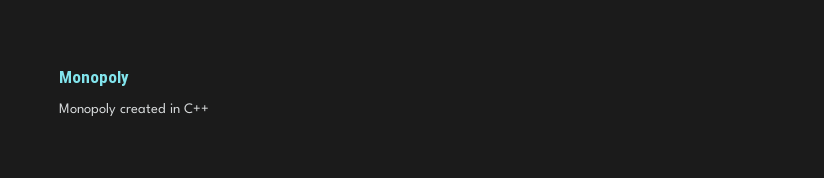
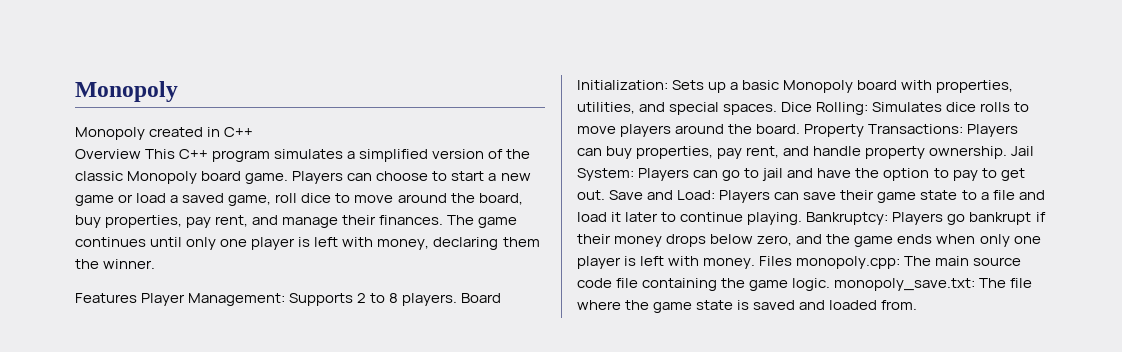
+ Overview This C++ program simulates a simplified version of the classic Monopoly board game. Players can choose to start a new game or load a saved game, roll dice to move around the board, buy properties, pay rent, and manage their finances. The game continues until only one player is left with money, declaring them the winner.
+ Features Player Management: Supports 2 to 8 players. Board Initialization: Sets up a basic Monopoly board with properties, utilities, and special spaces. Dice Rolling: Simulates dice rolls to move players around the board. Property Transactions: Players can buy properties, pay rent, and handle property ownership. Jail System: Players can go to jail and have the option to pay to get out. Save and Load: Players can save their game state to a file and load it later to continue playing. Bankruptcy: Players go bankrupt if their money drops below zero, and the game ends when only one player is left with money. Files monopoly.cpp: The main source code file containing the game logic. monopoly_save.txt: The file where the game state is saved and loaded from.

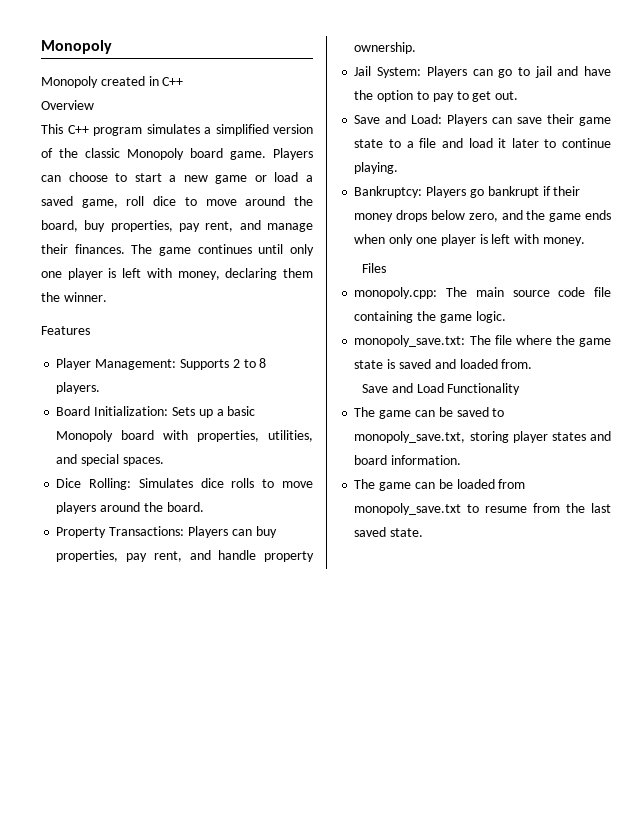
- Overview This C++ program simulates a simplified version of the classic Monopoly board game.
+ Overview
+ This C++ program simulates a simplified version of the classic Monopoly board game.
- Features Player Management:
+ Features
+ Player Management:
- Supports 2 to 8 players. Board Initialization:
+ Supports 2 to 8 players.
+ Board Initialization:
- Sets up a basic Monopoly board with properties, utilities, and special spaces. Dice Rolling:
+ Sets up a basic Monopoly board with properties, utilities, and special spaces.
+ Dice Rolling:
- Simulates dice rolls to move players around the board. Property Transactions:
+ Simulates dice rolls to move players around the board.
+ Property Transactions:
- Players can buy properties, pay rent, and handle property ownership. Jail System:
+ Players can buy properties, pay rent, and handle property ownership.
+ Jail System:
- Players can go to jail and have the option to pay to get out. Save and Load:
+ Players can go to jail and have the option to pay to get out.
+ Save and Load:
- Players can save their game state to a file and load it later to continue playing. Bankruptcy:
+ Players can save their game state to a file and load it later to continue playing.
+ Bankruptcy:
- Players go bankrupt if their money drops below zero, and the game ends when only one player is left with money. Files monopoly.cpp:
+ Players go bankrupt if their money drops below zero, and the game ends when only one player is left with money.
+ Files
+ monopoly.cpp:
- The main source code file containing the game logic. monopoly_save.txt:
+ The main source code file containing the game logic.
+ monopoly_save.txt:
+ Save and Load Functionality
+ The game can be saved to monopoly_save.txt, storing player states and board information.
+ The game can be loaded from monopoly_save.txt to resume from the last saved state.

